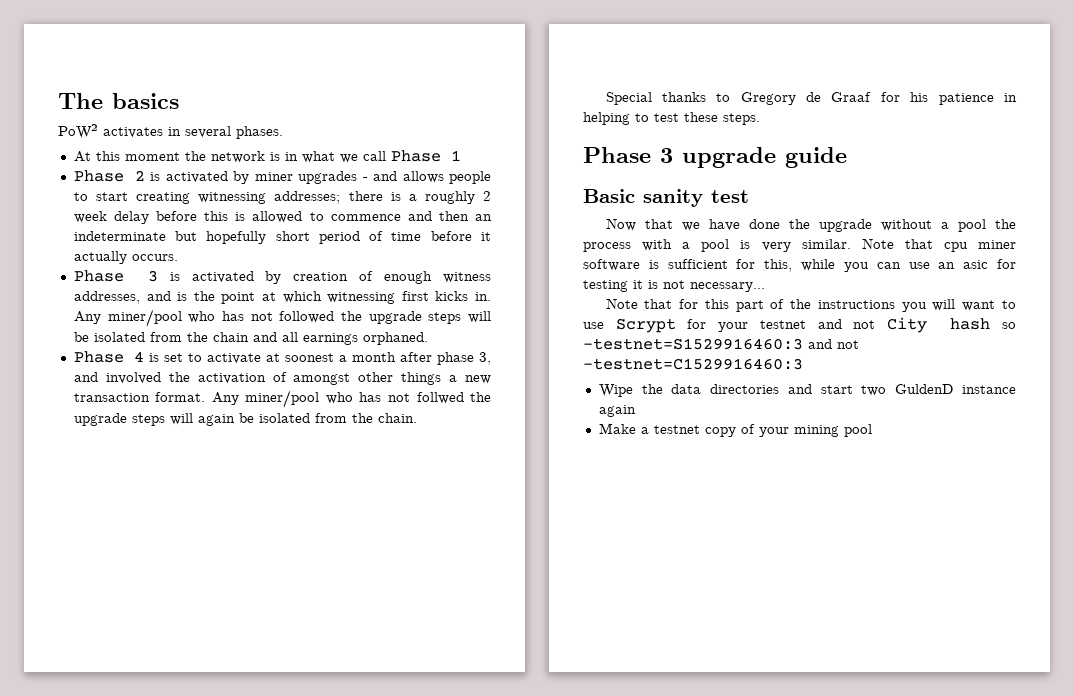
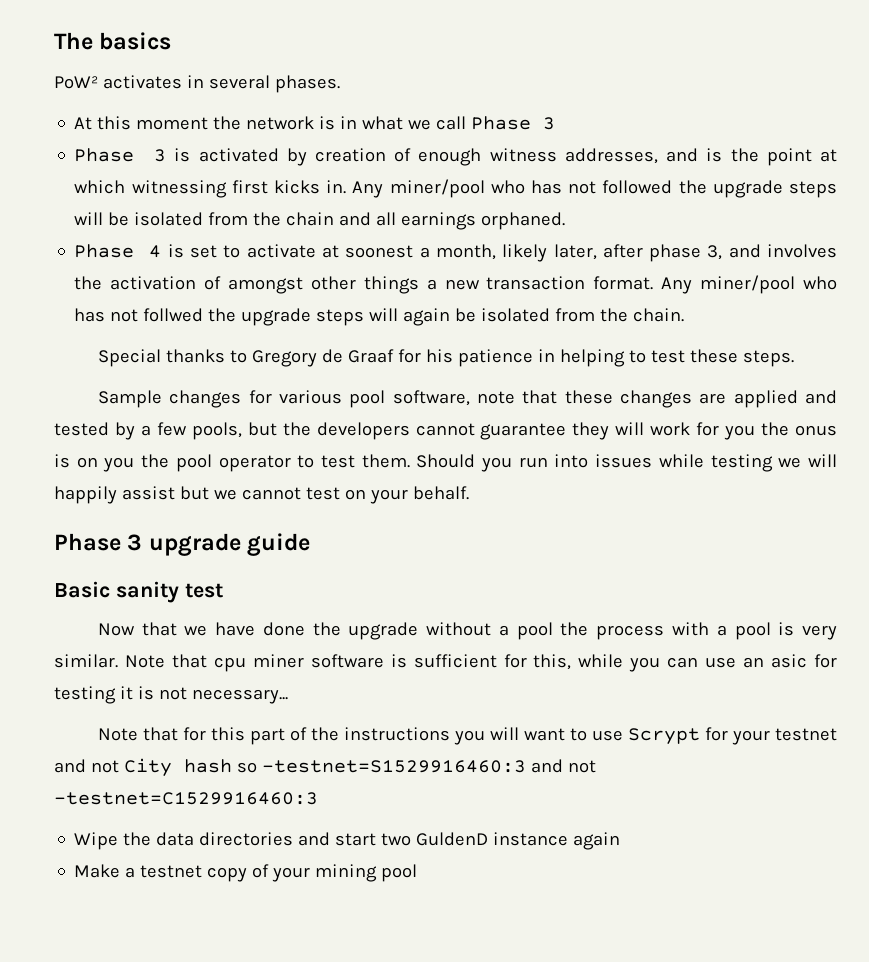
- At this moment the network is in what we call Phase 1
- Phase 2 is activated by miner upgrades - and allows people to start creating witnessing addresses; there is a roughly 2 week delay before this is allowed to commence and then an indeterminate but hopefully short period of time before it actually occurs.
+ At this moment the network is in what we call Phase 3
- Phase 4 is set to activate at soonest a month after phase 3, and involved the activation of amongst other things a new transaction format.
+ Phase 4 is set to activate at soonest a month, likely later, after phase 3, and involves the activation of amongst other things a new transaction format.
+ Sample changes for various pool software, note that these changes are applied and tested by a few pools, but the developers cannot guarantee they will work for you the onus is on you the pool operator to test them. Should you run into issues while testing we will happily assist but we cannot test on your behalf.

